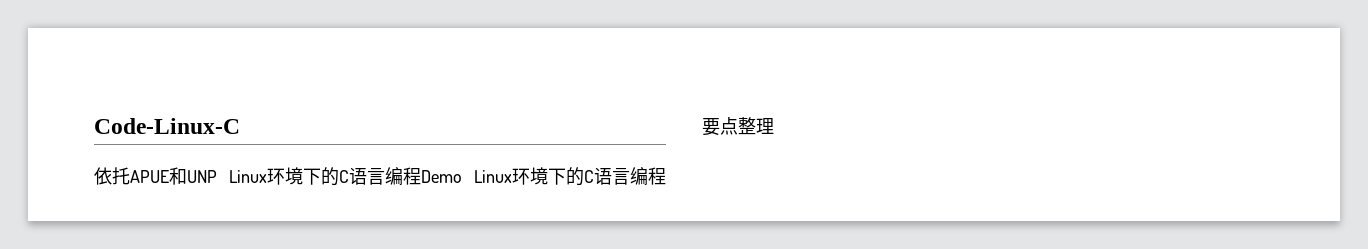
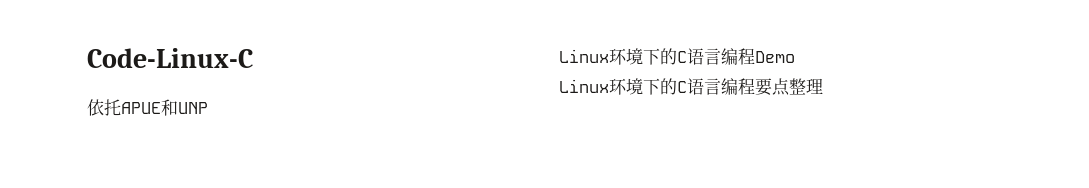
- 依托APUE和UNP Linux环境下的C语言编程Demo Linux环境下的C语言编程要点整理
+ 依托APUE和UNP
+ Linux环境下的C语言编程Demo
+ Linux环境下的C语言编程要点整理

